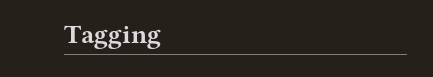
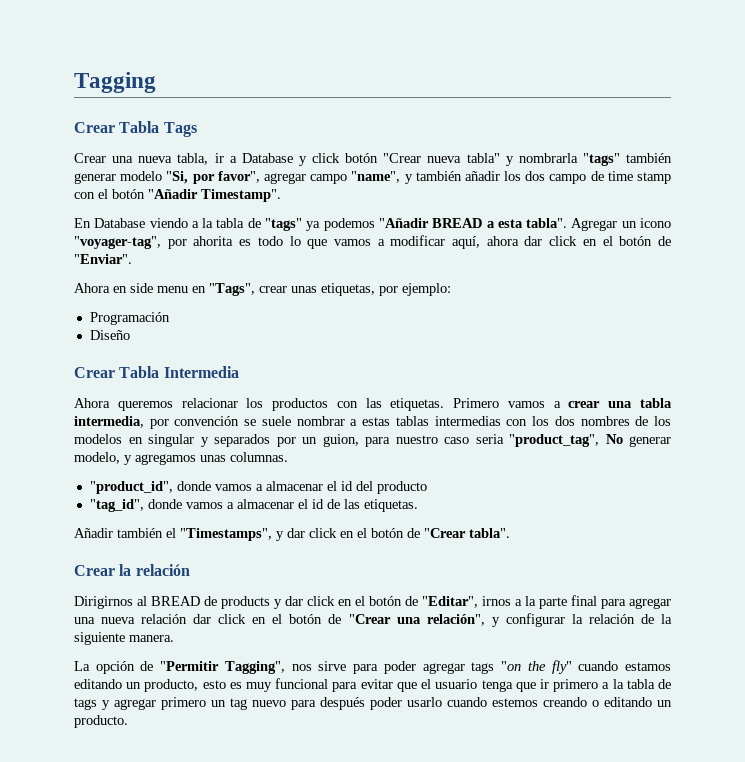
+ Crear Tabla Tags
+ Crear una nueva tabla, ir a Database y click botón "Crear nueva tabla" y nombrarla "tags" también generar modelo "Si, por favor", agregar campo "name", y también añadir los dos campo de time stamp con el botón "Añadir Timestamp".
+ En Database viendo a la tabla de "tags" ya podemos "Añadir BREAD a esta tabla". Agregar un icono "voyager-tag", por ahorita es todo lo que vamos a modificar aquí, ahora dar click en el botón de "Enviar".
+ Ahora en side menu en "Tags", crear unas etiquetas, por ejemplo:
+ Programación
+ Diseño
+ Crear Tabla Intermedia
+ Ahora queremos relacionar los productos con las etiquetas. Primero vamos a crear una tabla intermedia, por convención se suele nombrar a estas tablas intermedias con los dos nombres de los modelos en singular y separados por un guion, para nuestro caso seria "product_tag", No generar modelo, y agregamos unas columnas.
+ "product_id", donde vamos a almacenar el id del producto
+ "tag_id", donde vamos a almacenar el id de las etiquetas.
+ Añadir también el "Timestamps", y dar click en el botón de "Crear tabla".
+ Crear la relación
+ Dirigirnos al BREAD de products y dar click en el botón de "Editar", irnos a la parte final para agregar una nueva relación dar click en el botón de "Crear una relación", y configurar la relación de la siguiente manera.
+ La opción de "Permitir Tagging", nos sirve para poder agregar tags "on the fly" cuando estamos editando un producto, esto es muy funcional para evitar que el usuario tenga que ir primero a la tabla de tags y agregar primero un tag nuevo para después poder usarlo cuando estemos creando o editando un producto.

